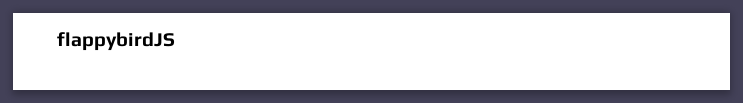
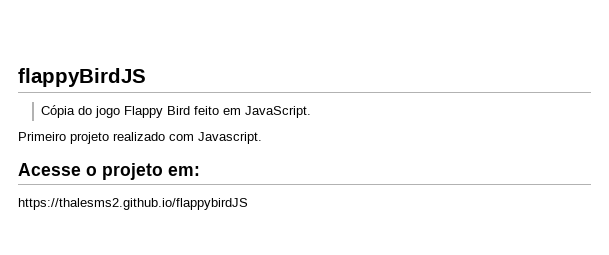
- flappybirdJS
+ flappyBirdJS
+ Cópia do jogo Flappy Bird feito em JavaScript.
+ Primeiro projeto realizado com Javascript.
+ Acesse o projeto em:
+ https://thalesms2.github.io/flappybirdJS

